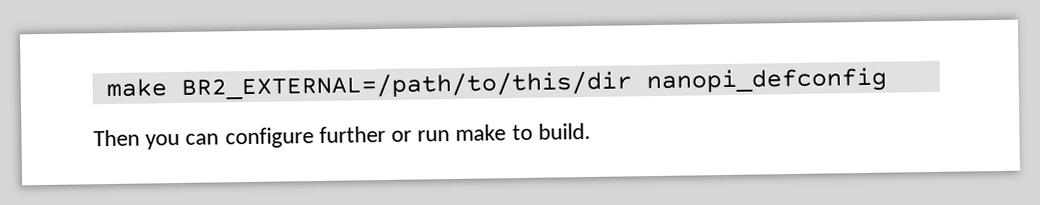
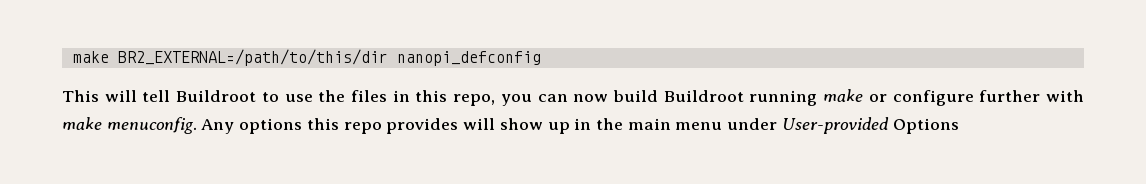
- Then you can configure further or run make to build.
+ This will tell Buildroot to use the files in this repo, you can now build Buildroot running make or configure further with make menuconfig. Any options this repo provides will show up in the main menu under User-provided Options

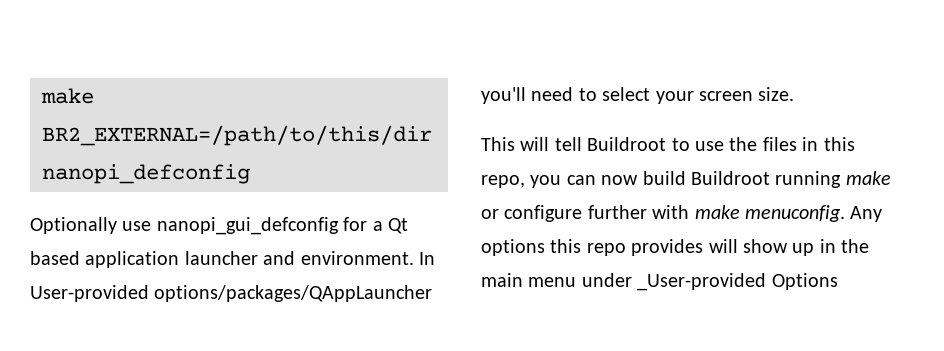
+ Optionally use nanopi_gui_defconfig for a Qt based application launcher and environment. In User-provided options/packages/QAppLauncher you'll need to select your screen size.
- Any options this repo provides will show up in the main menu under User-provided Options
+ Any options this repo provides will show up in the main menu under _User-provided Options

